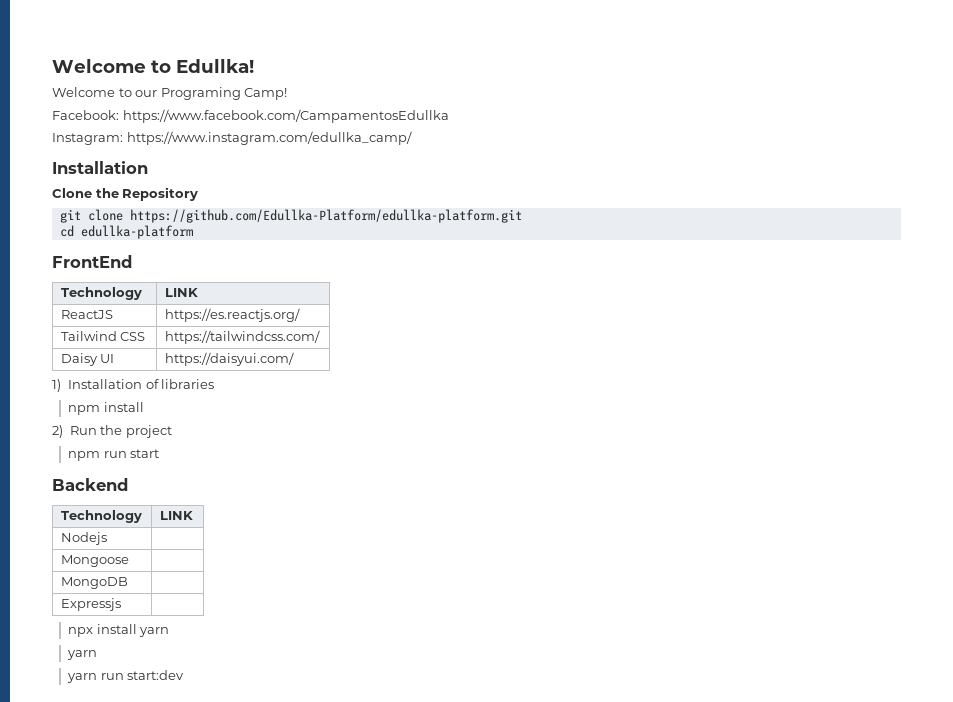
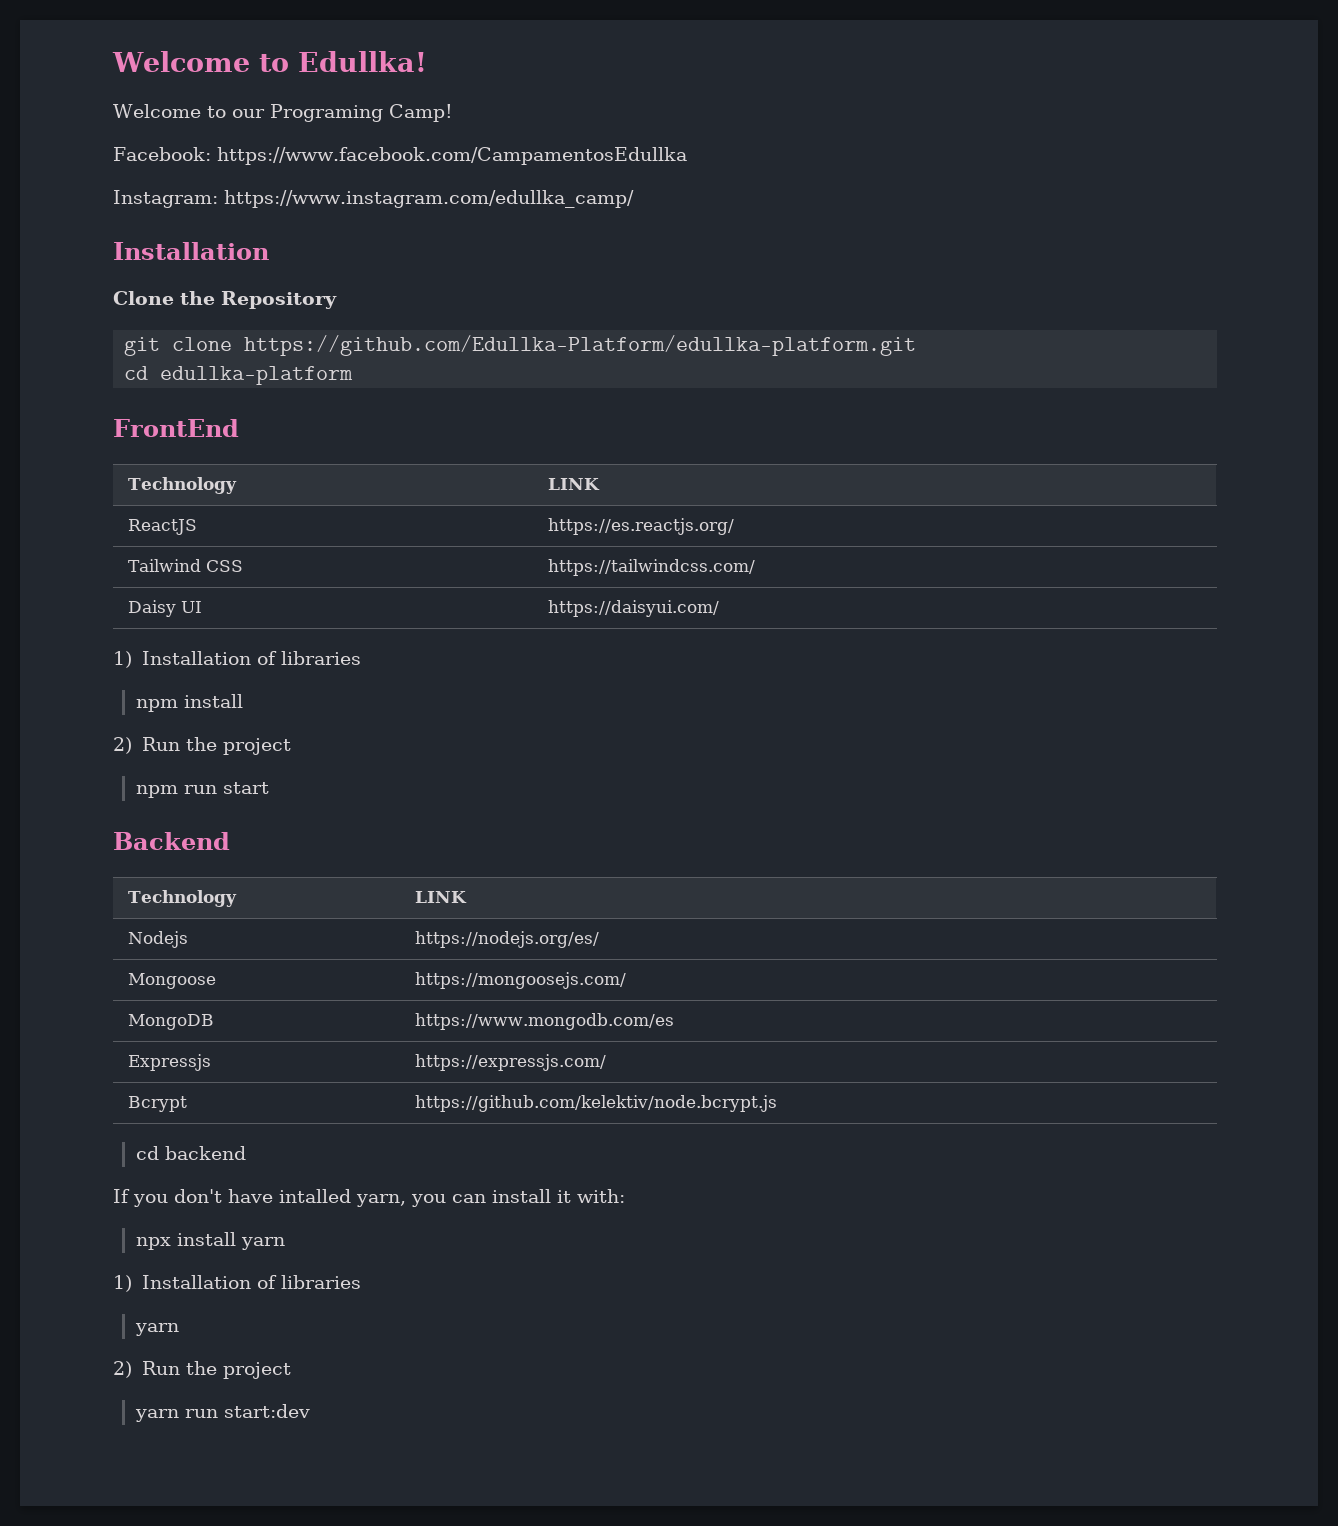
- Nodejs |
+ Nodejs | https://nodejs.org/es/
- Mongoose |
+ Mongoose | https://mongoosejs.com/
- MongoDB |
+ MongoDB | https://www.mongodb.com/es
- Expressjs |
+ Expressjs | https://expressjs.com/
+ Bcrypt | https://github.com/kelektiv/node.bcrypt.js
+ cd backend
+ If you don't have intalled yarn, you can install it with:
  npx install yarn
+ 1) Installation of libraries
  yarn
+ 2) Run the project

